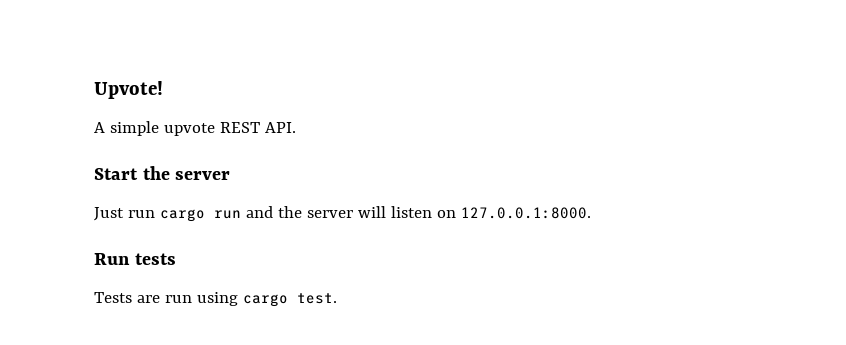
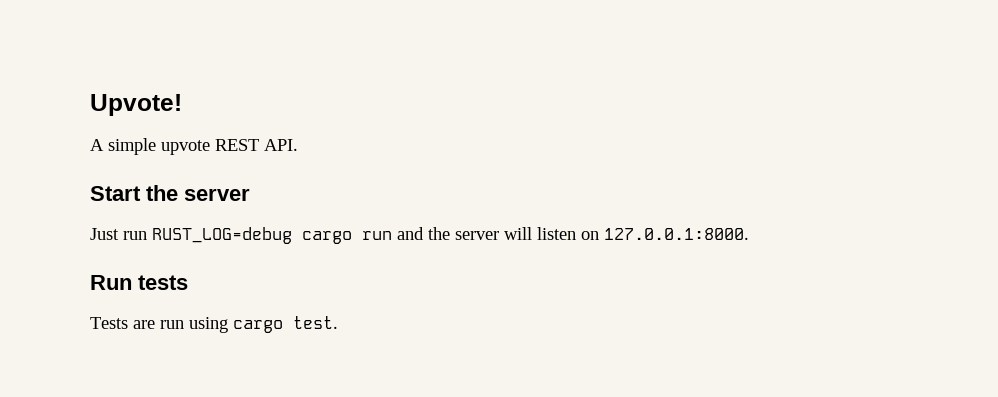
- Just run cargo run and the server will listen on 127.0.0.1:8000.
+ Just run RUST_LOG=debug cargo run and the server will listen on 127.0.0.1:8000.

